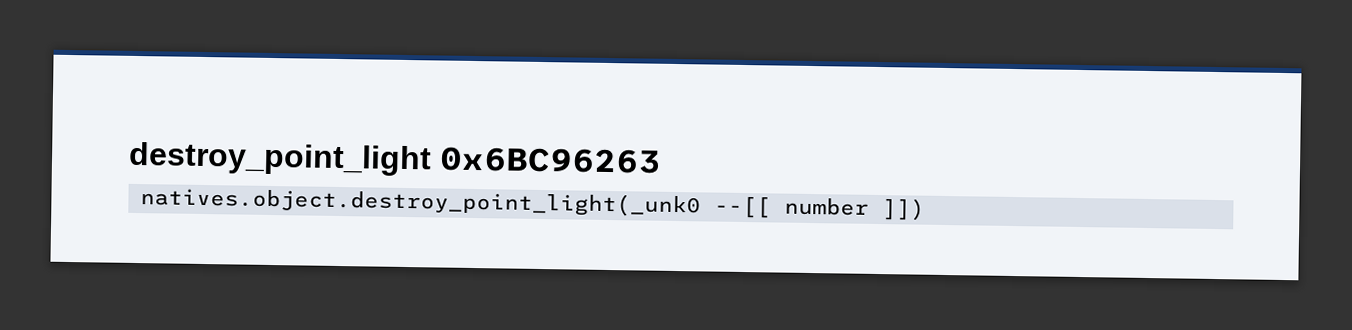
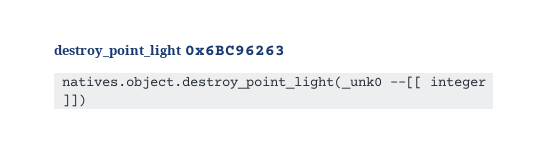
- natives.object.destroy_point_light(_unk0 --[[ number ]])
+ natives.object.destroy_point_light(_unk0 --[[ integer ]])

